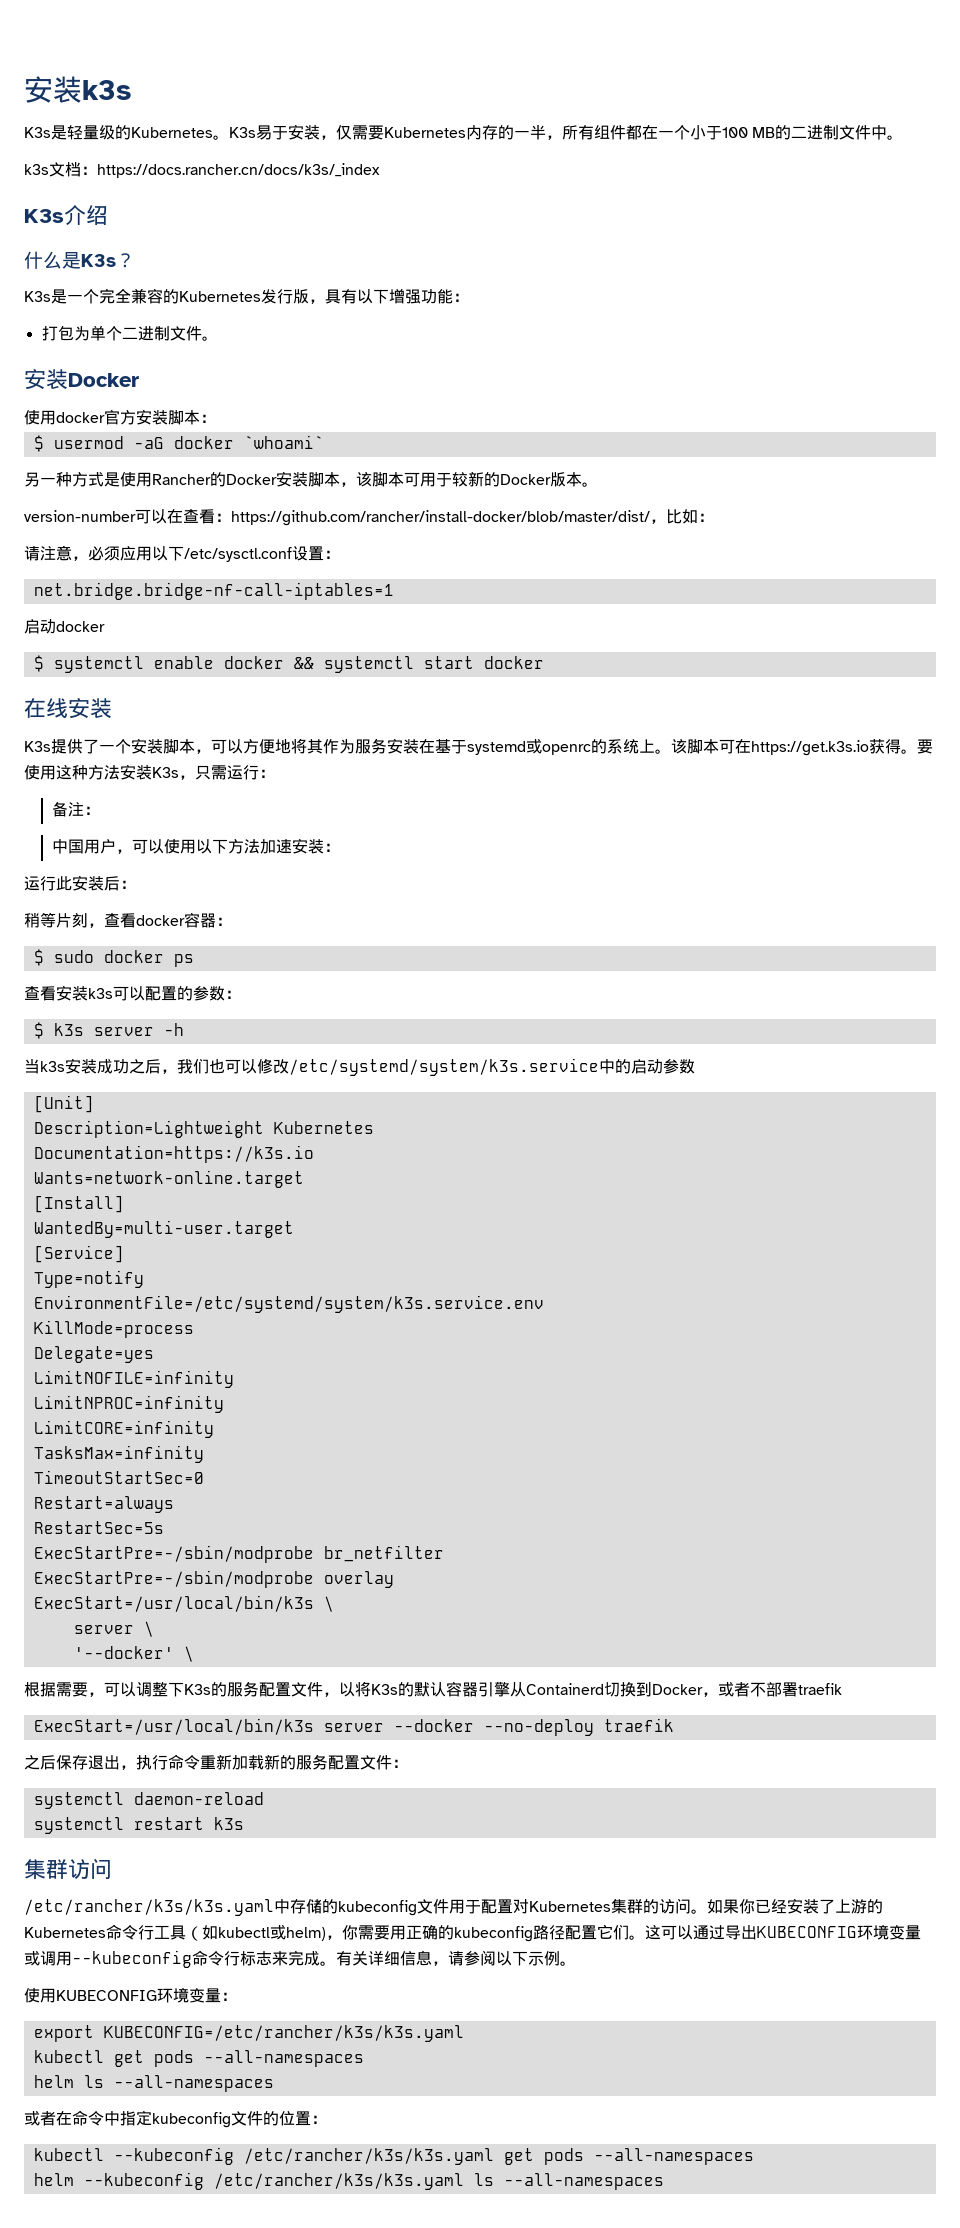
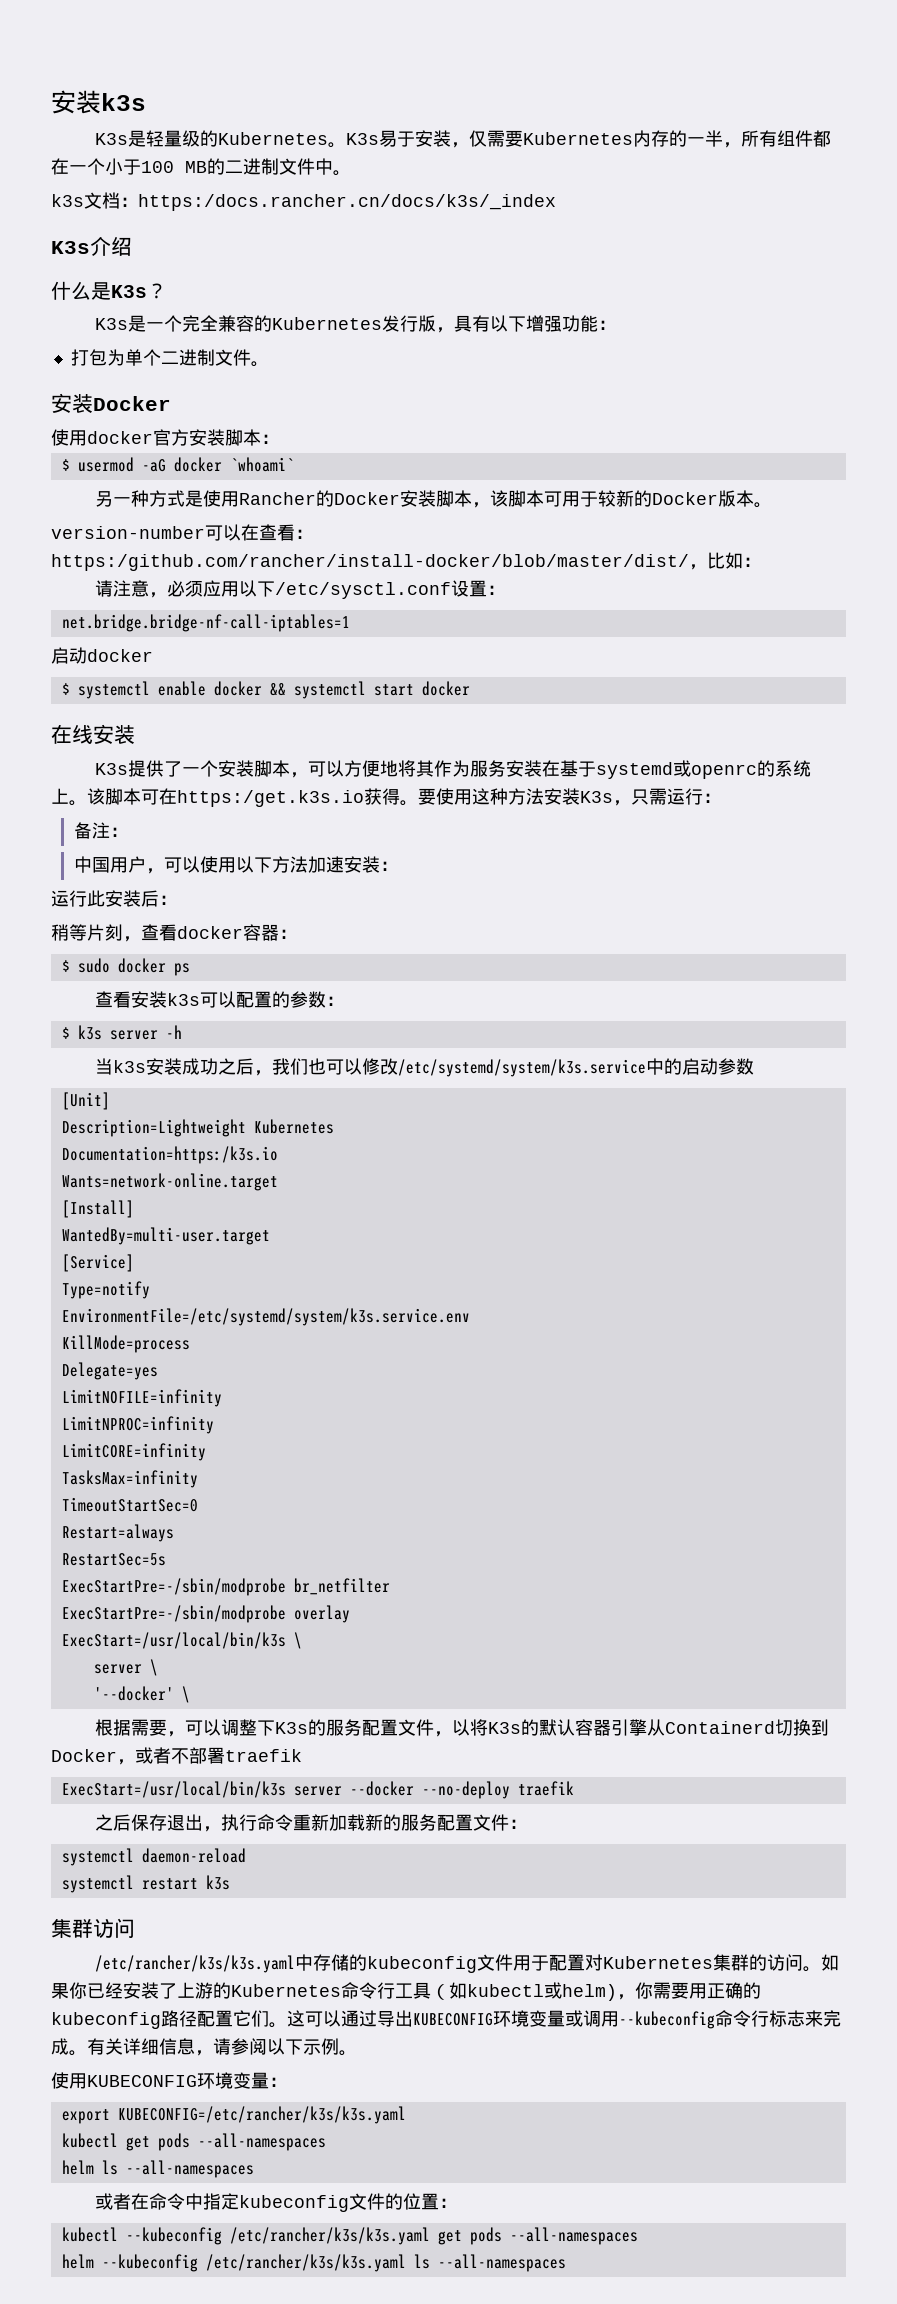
- k3s文档：https://docs.rancher.cn/docs/k3s/_index
+ k3s文档：https:/docs.rancher.cn/docs/k3s/_index
- version-number可以在查看：https://github.com/rancher/install-docker/blob/master/dist/，比如：
+ version-number可以在查看：https:/github.com/rancher/install-docker/blob/master/dist/，比如：
- 该脚本可在https://get.k3s.io获得。
+ 该脚本可在https:/get.k3s.io获得。
- Documentation=https://k3s.io
+ Documentation=https:/k3s.io

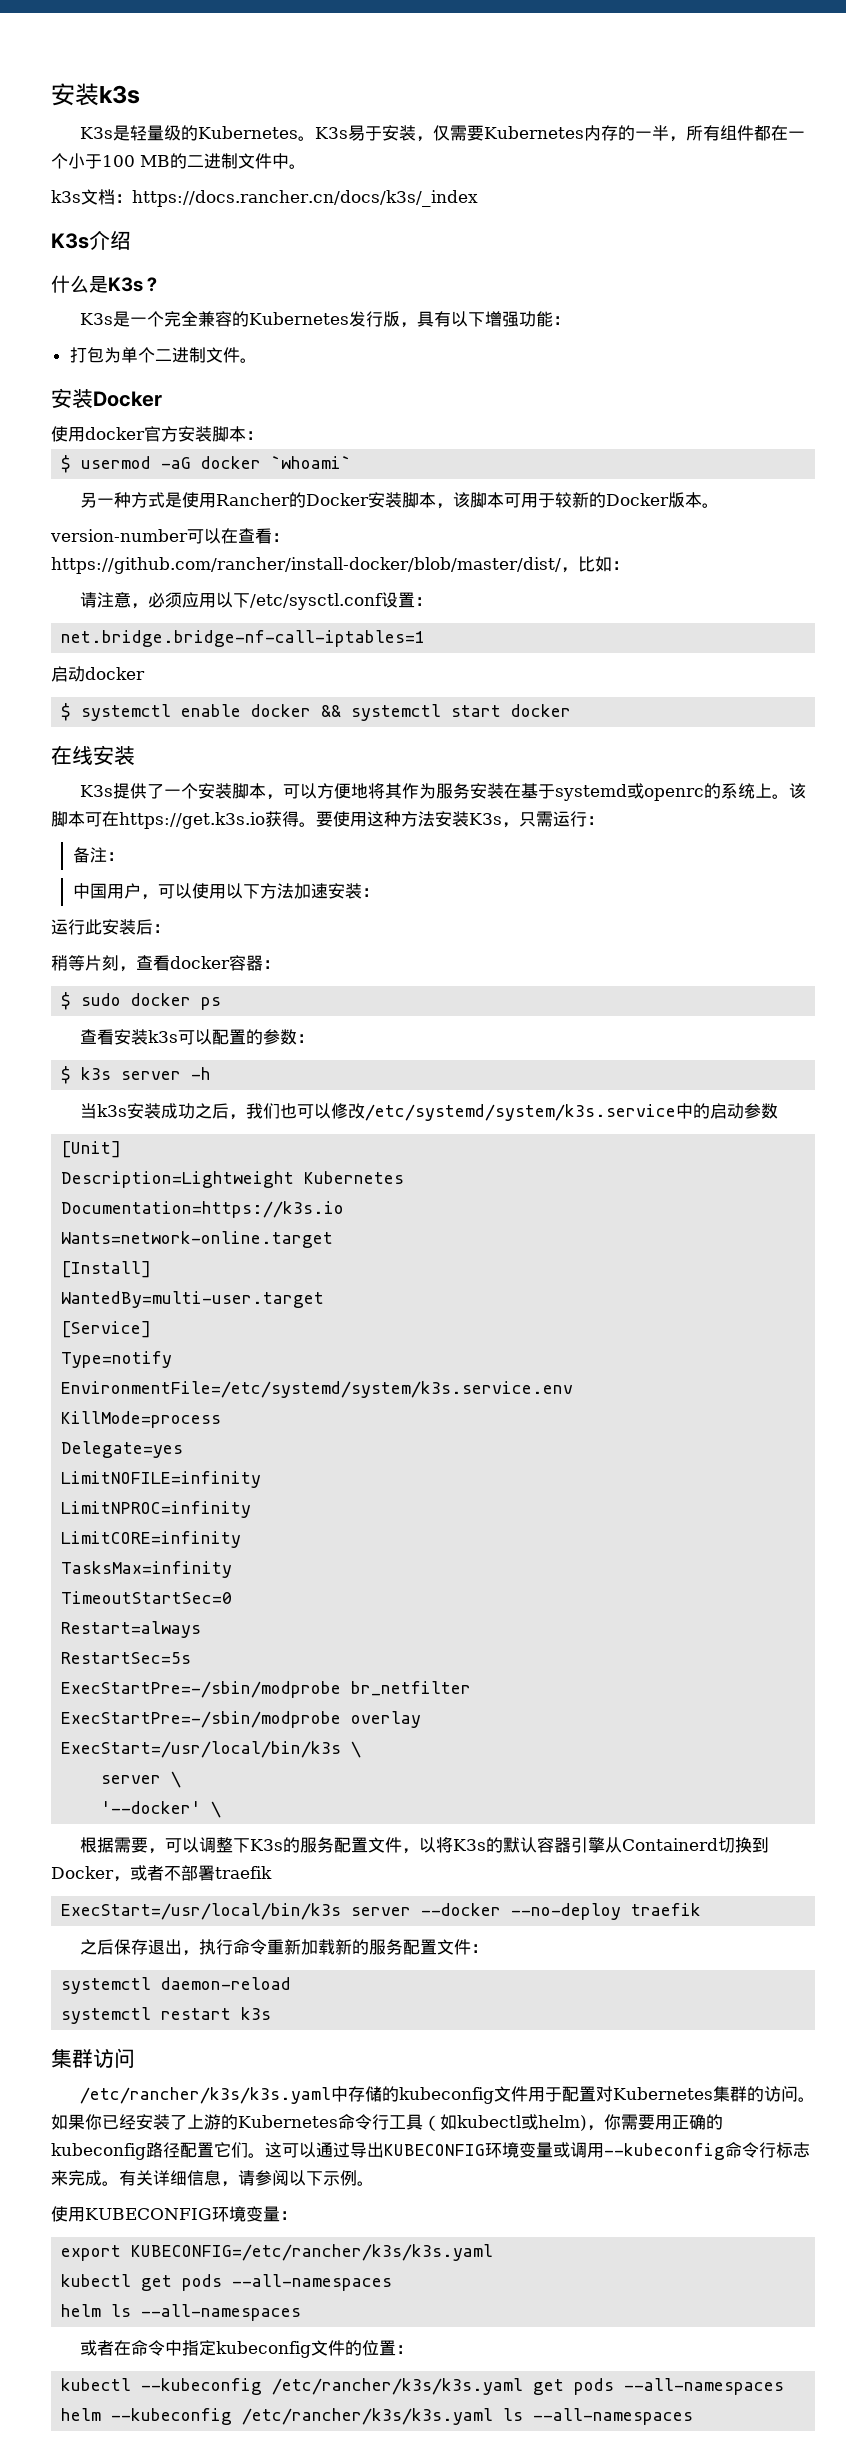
- k3s文档：https:/docs.rancher.cn/docs/k3s/_index
+ k3s文档：https://docs.rancher.cn/docs/k3s/_index
- version-number可以在查看：https:/github.com/rancher/install-docker/blob/master/dist/，比如：
+ version-number可以在查看：https://github.com/rancher/install-docker/blob/master/dist/，比如：
- 该脚本可在https:/get.k3s.io获得。
+ 该脚本可在https://get.k3s.io获得。
- Documentation=https:/k3s.io
+ Documentation=https://k3s.io

